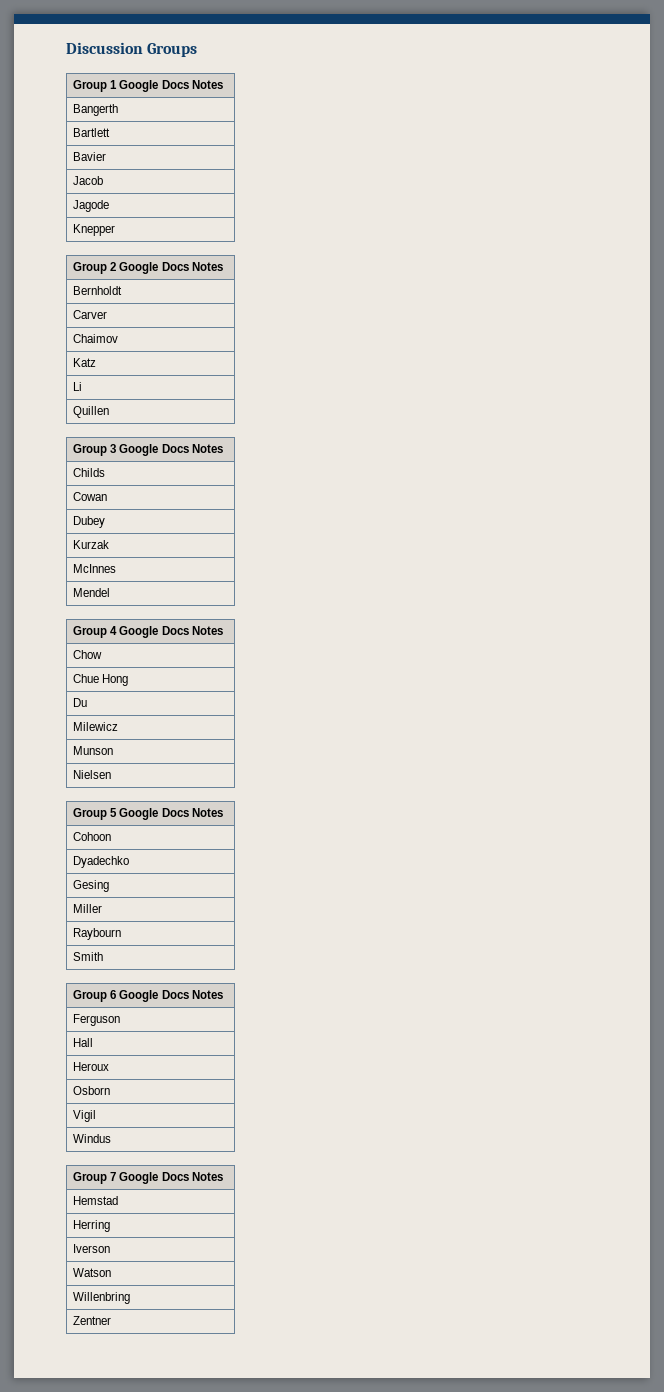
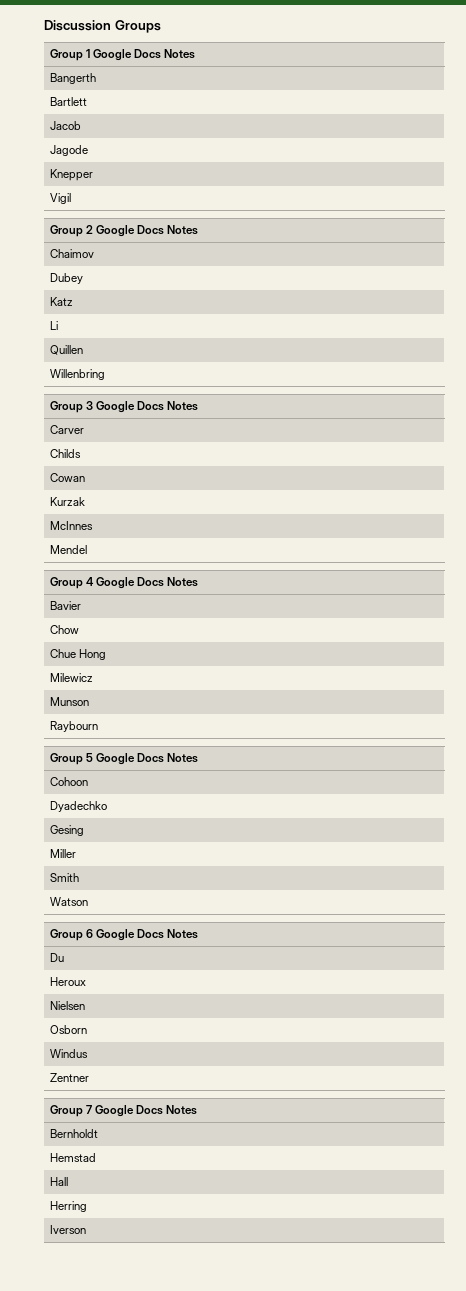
- Bavier
+ Vigil
- Bernholdt
- Carver
  Chaimov
+ Dubey
+ Willenbring
+ Carver
- Dubey
+ Bavier
- Du
- Nielsen
+ Raybourn
- Raybourn
  Smith
+ Watson
- Ferguson
- Hall
+ Du
+ Nielsen
- Vigil
  Windus
+ Zentner
+ Bernholdt
+ Hall
- Watson
- Willenbring
- Zentner

